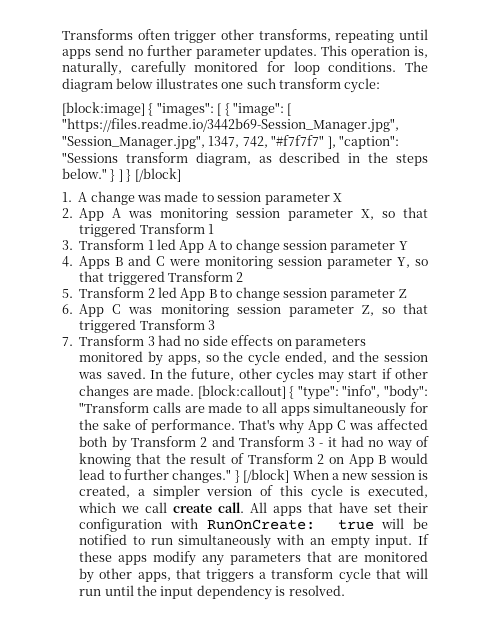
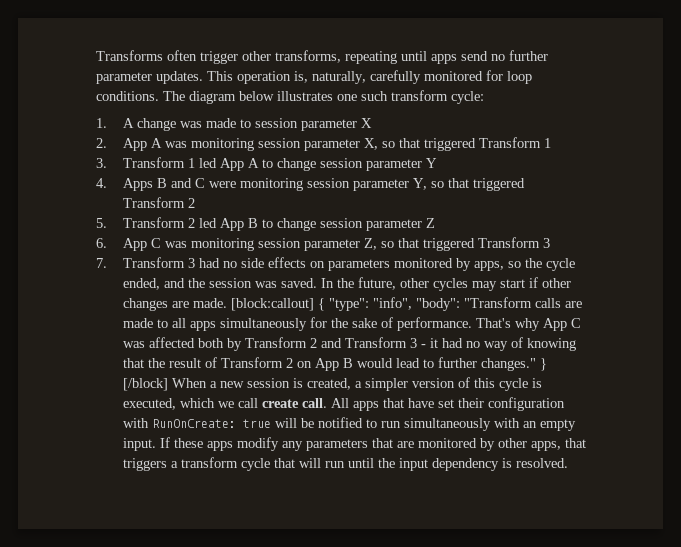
- [block:image] { "images": [ { "image": [ "https://files.readme.io/3442b69-Session_Manager.jpg", "Session_Manager.jpg", 1347, 742, "#f7f7f7" ], "caption": "Sessions transform diagram, as described in the steps below." } ] } [/block]

